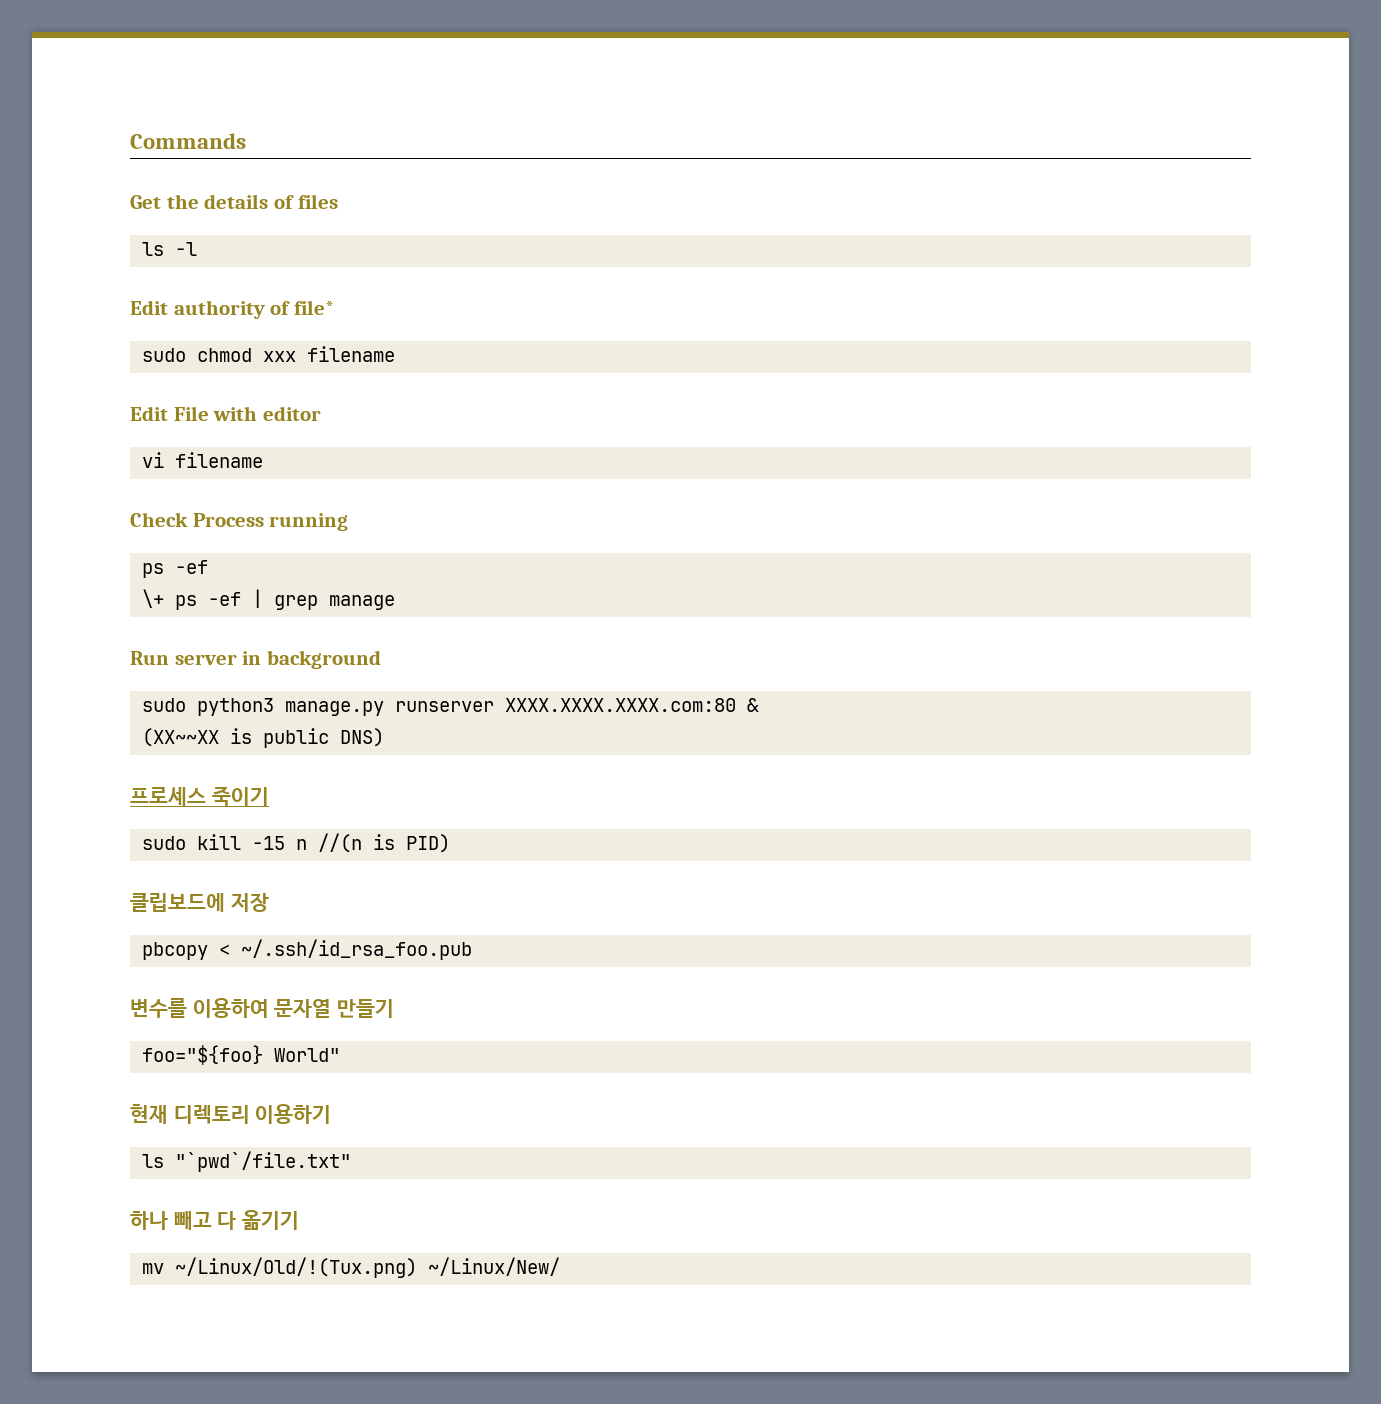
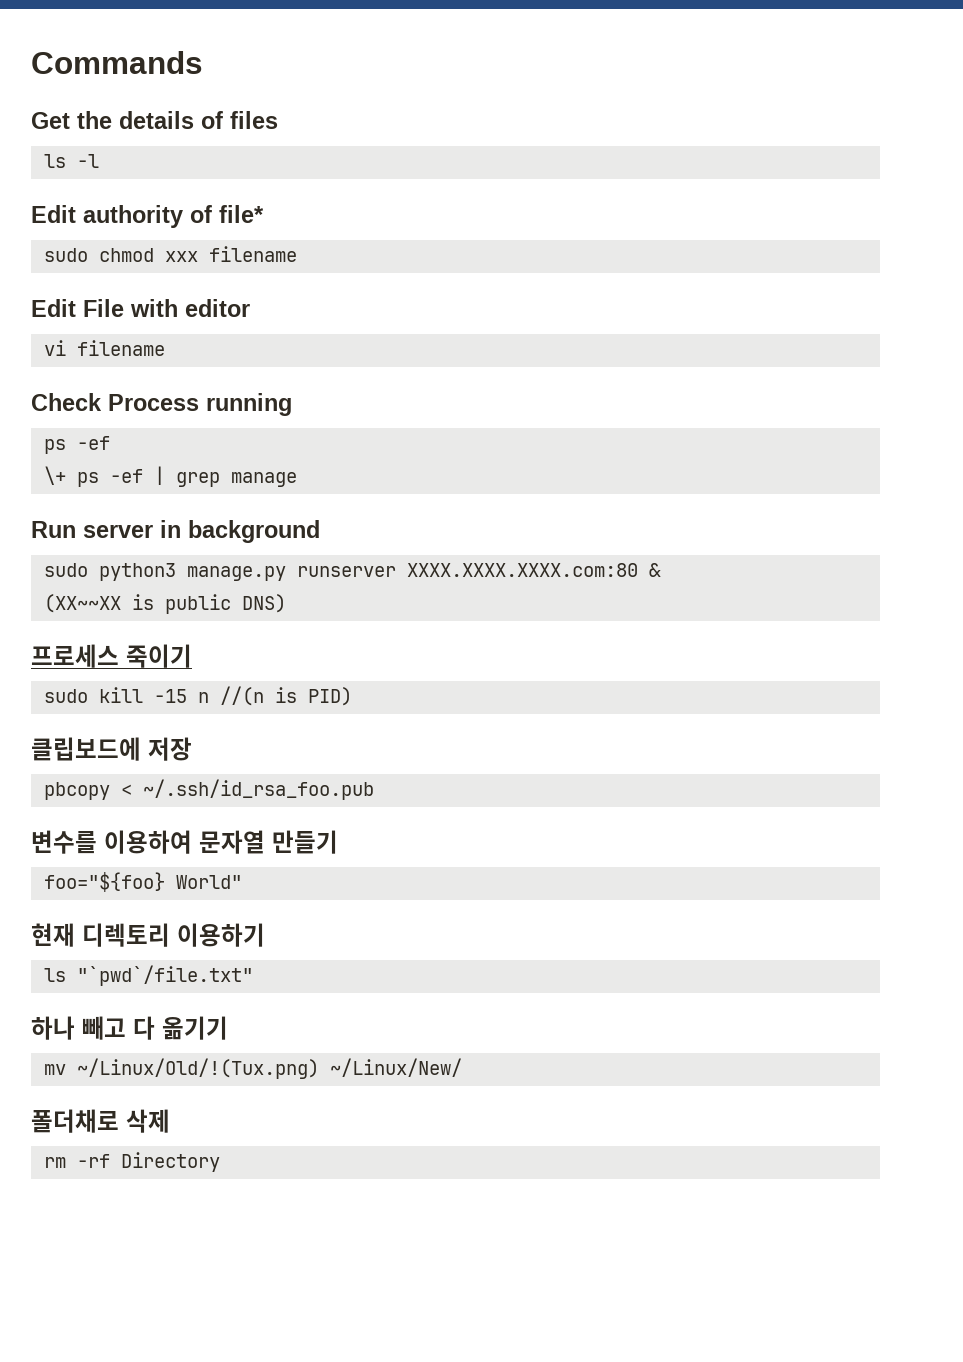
+ 폴더채로 삭제
+ rm -rf Directory

